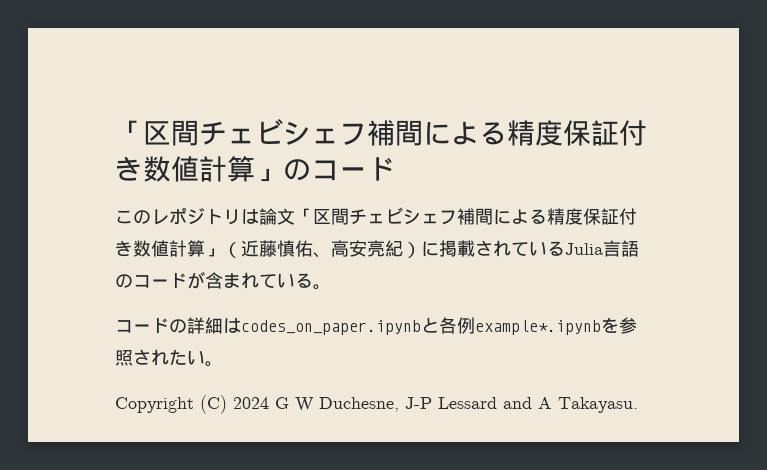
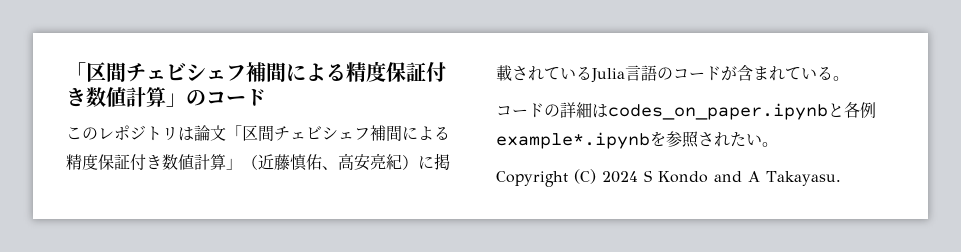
- Copyright (C) 2024 G W Duchesne, J-P Lessard and A Takayasu.
+ Copyright (C) 2024 S Kondo and A Takayasu.

